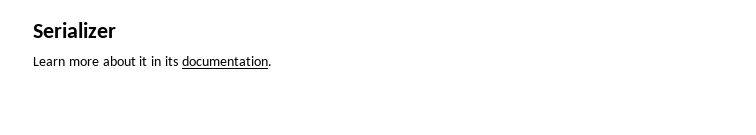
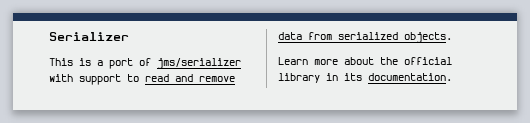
+ This is a port of jms/serializer with support to read and remove data from serialized objects.
- Learn more about it in its documentation.
+ Learn more about the official library in its documentation.

